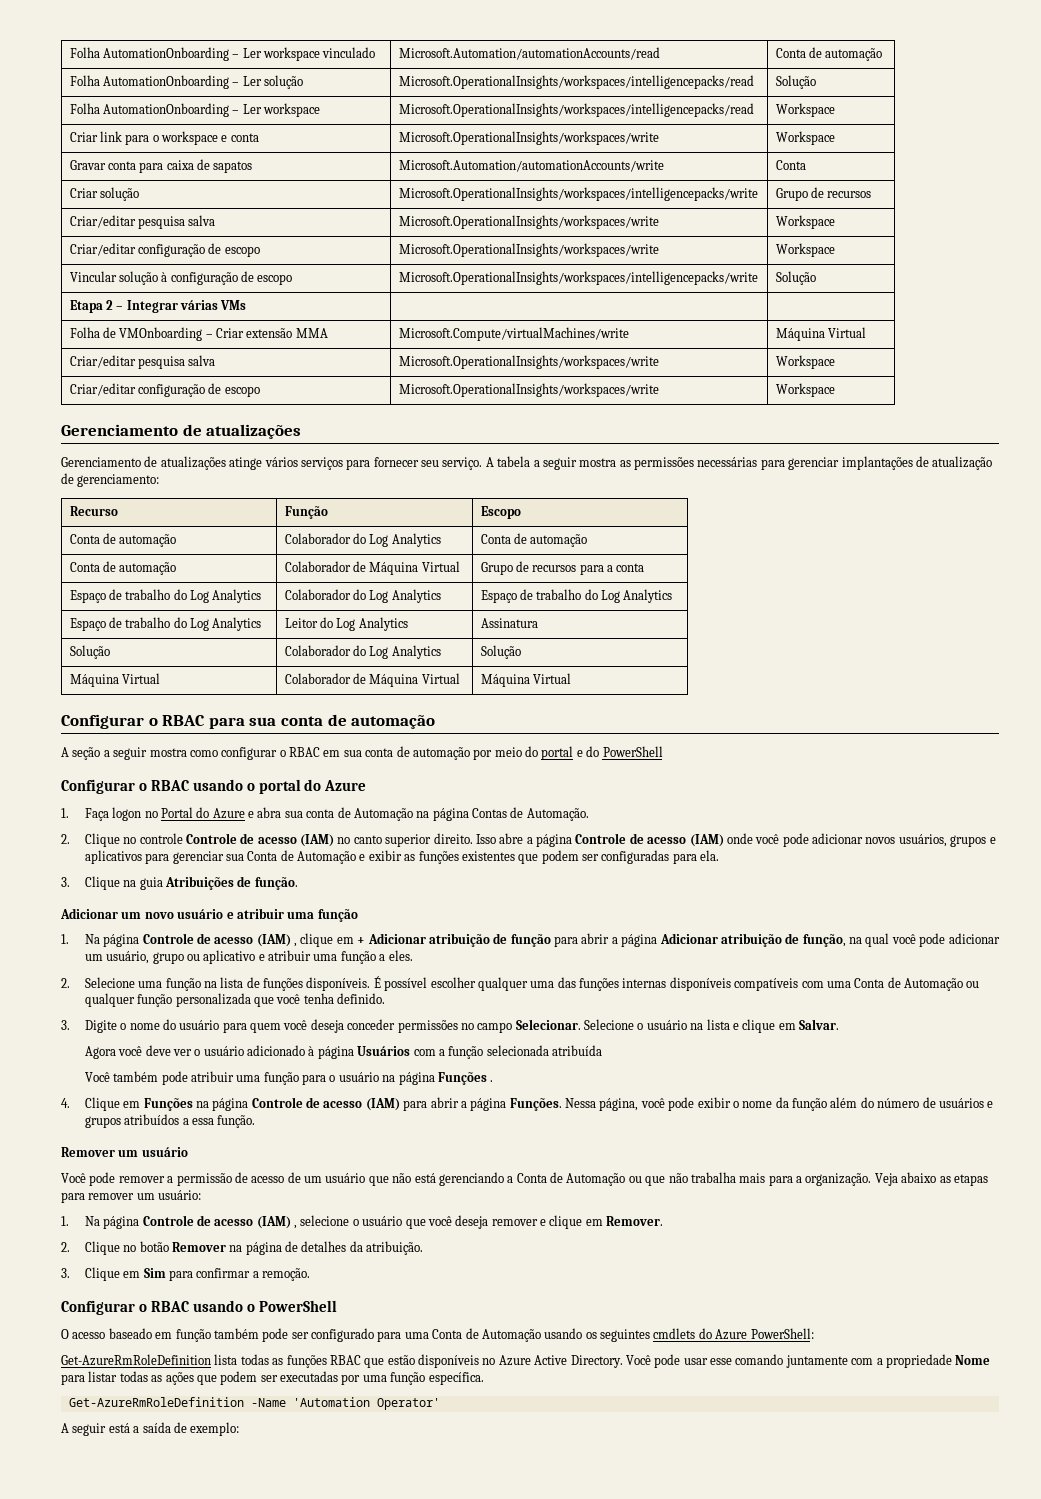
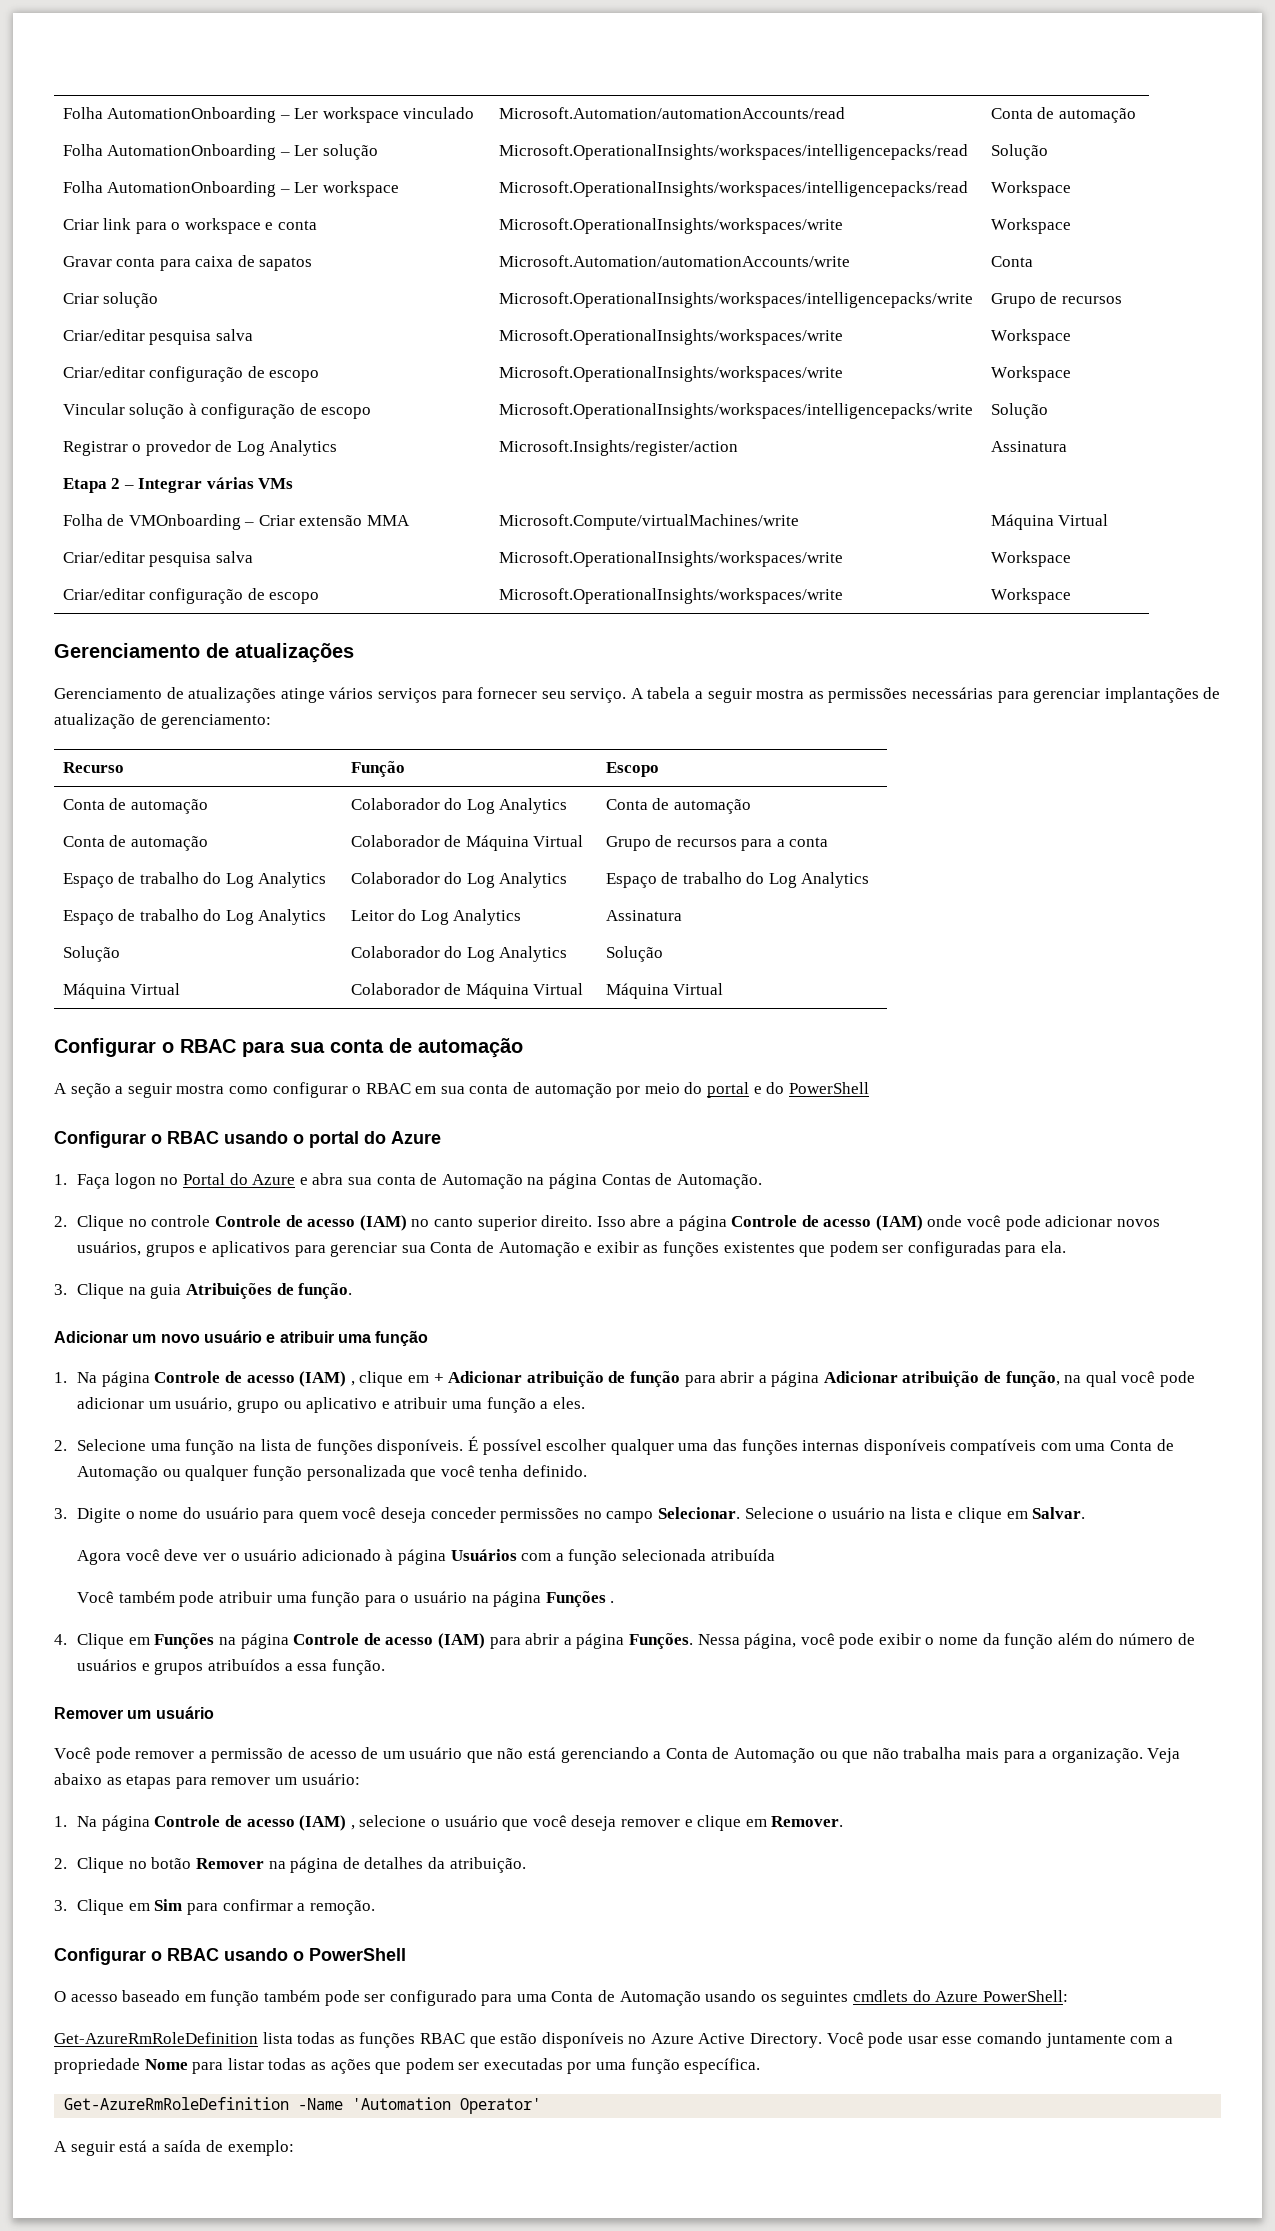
+ Registrar o provedor de Log Analytics | Microsoft.Insights/register/action | Assinatura

